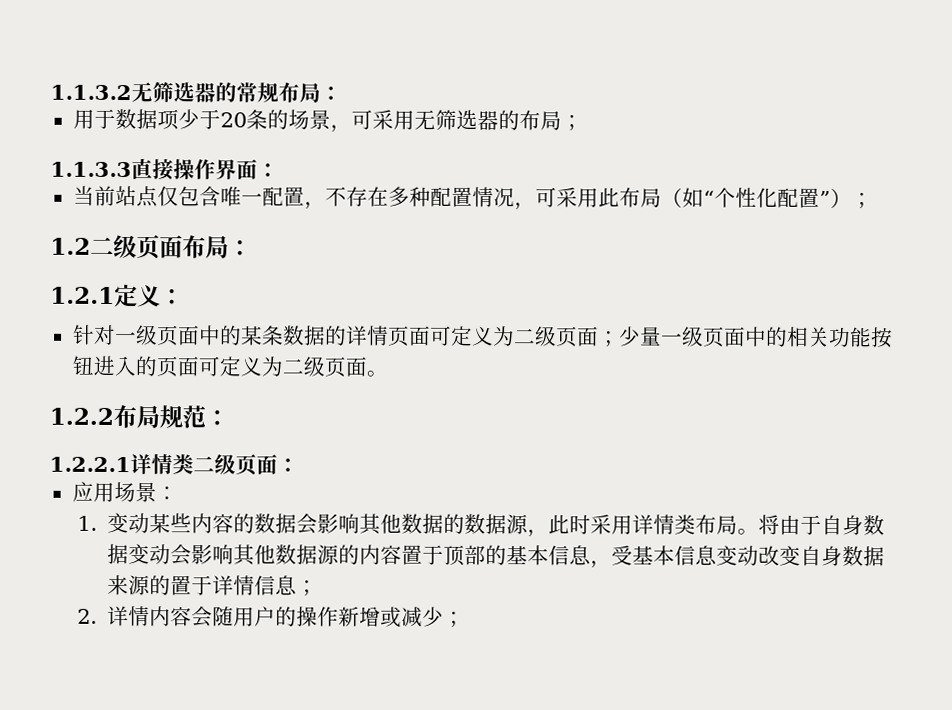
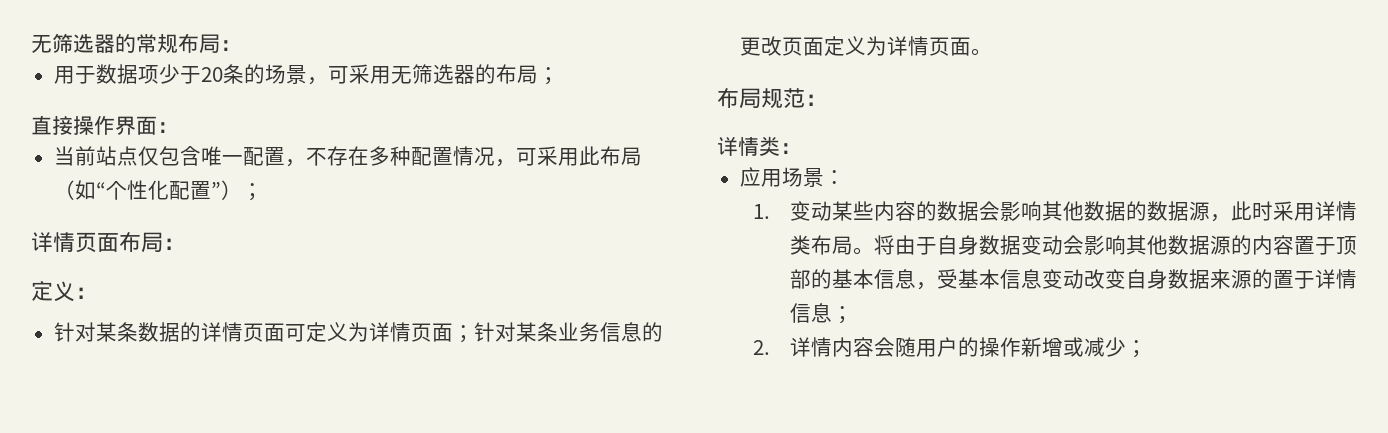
- 1.1.3.2无筛选器的常规布局：
+ 无筛选器的常规布局：
- 1.1.3.3直接操作界面：
+ 直接操作界面：
- 1.2二级页面布局：
+ 详情页面布局：
- 1.2.1定义：
+ 定义：
- 针对一级页面中的某条数据的详情页面可定义为二级页面；少量一级页面中的相关功能按钮进入的页面可定义为二级页面。
+ 针对某条数据的详情页面可定义为详情页面；针对某条业务信息的更改页面定义为详情页面。
- 1.2.2布局规范：
+ 布局规范：
- 1.2.2.1详情类二级页面：
+ 详情类：

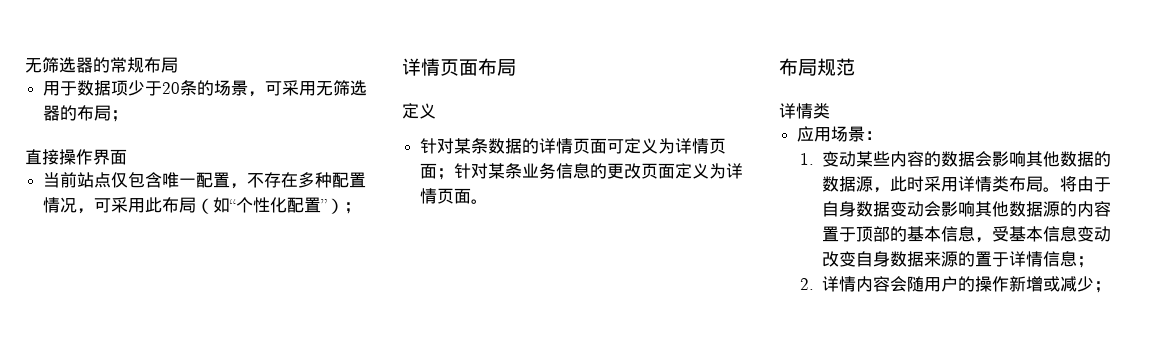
- 无筛选器的常规布局：
+ 无筛选器的常规布局
- 直接操作界面：
+ 直接操作界面
- 详情页面布局：
- 定义：
+ 详情页面布局
+ 定义
- 布局规范：
- 详情类：
+ 布局规范
+ 详情类

